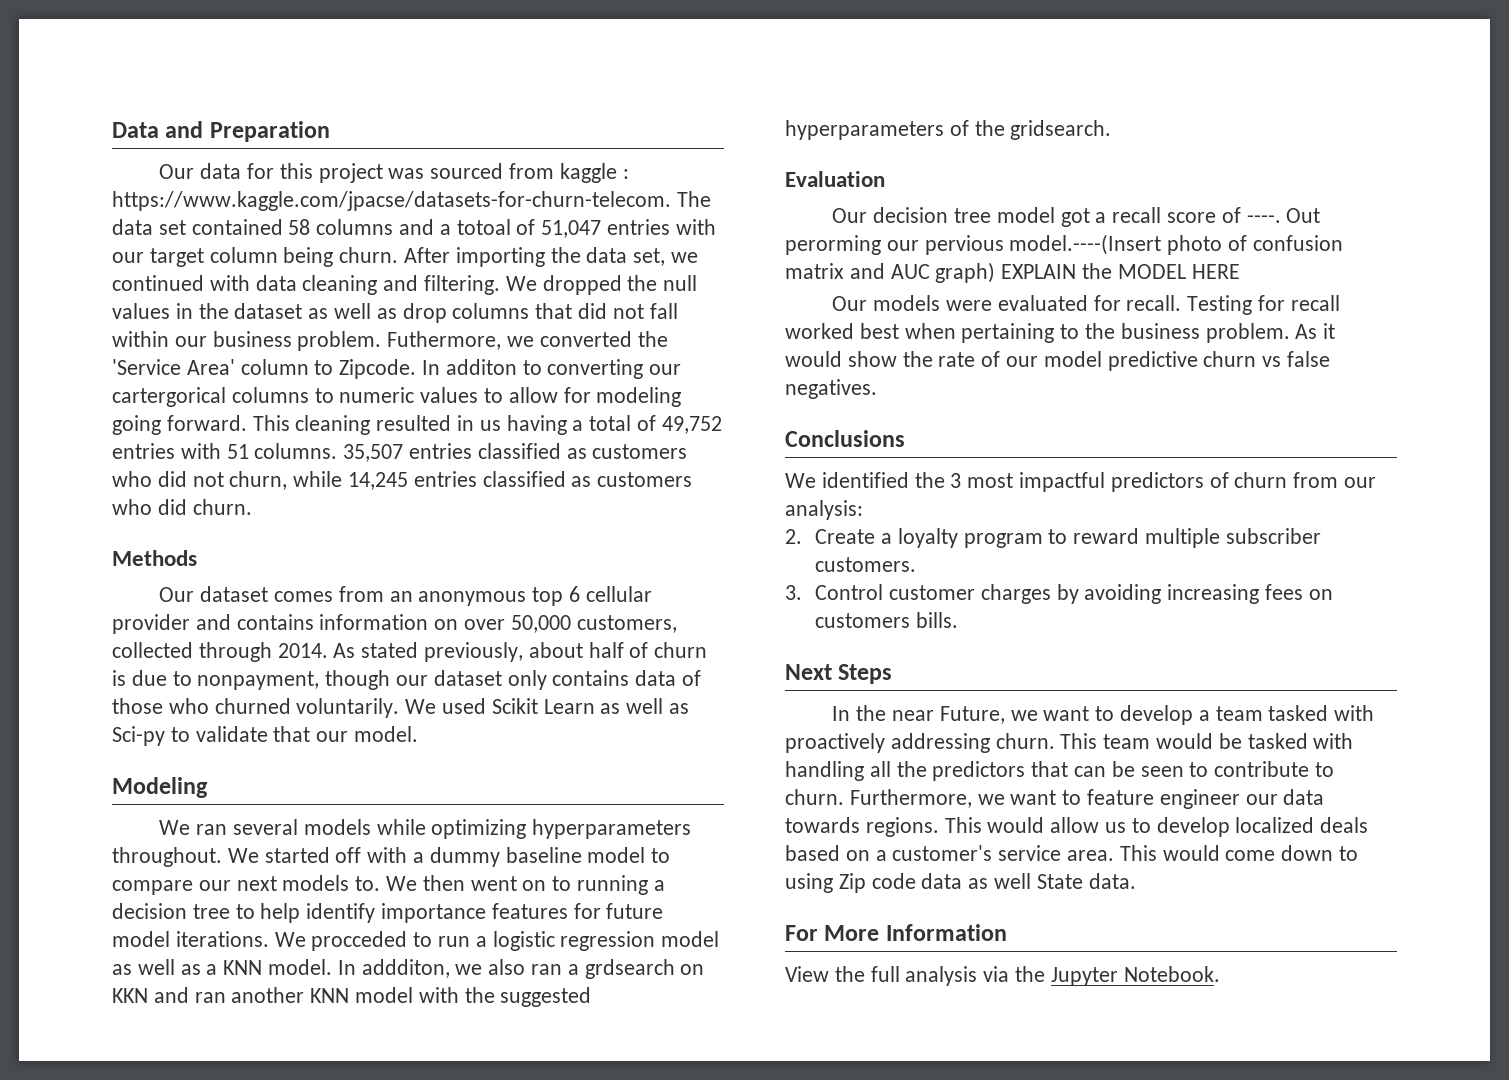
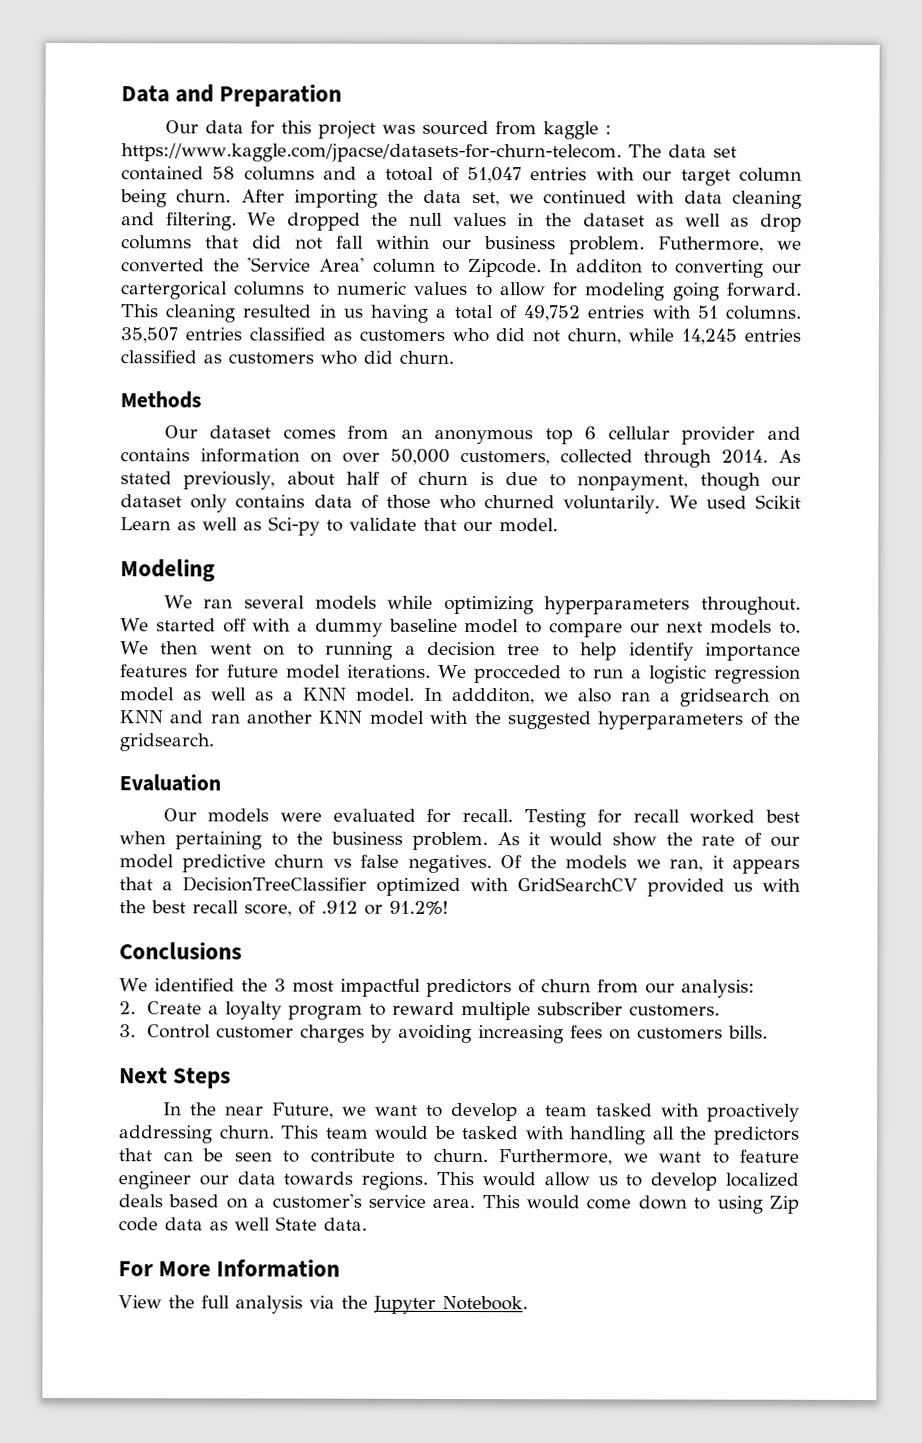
- In addditon, we also ran a grdsearch on KKN and ran another KNN model with the suggested hyperparameters of the gridsearch.
+ In addditon, we also ran a gridsearch on KNN and ran another KNN model with the suggested hyperparameters of the gridsearch.
- Our decision tree model got a recall score of ----. Out perorming our pervious model.----(Insert photo of confusion matrix and AUC graph) EXPLAIN the MODEL HERE
+ Of the models we ran, it appears that a DecisionTreeClassifier optimized with GridSearchCV provided us with the best recall score, of .912 or 91.2%!

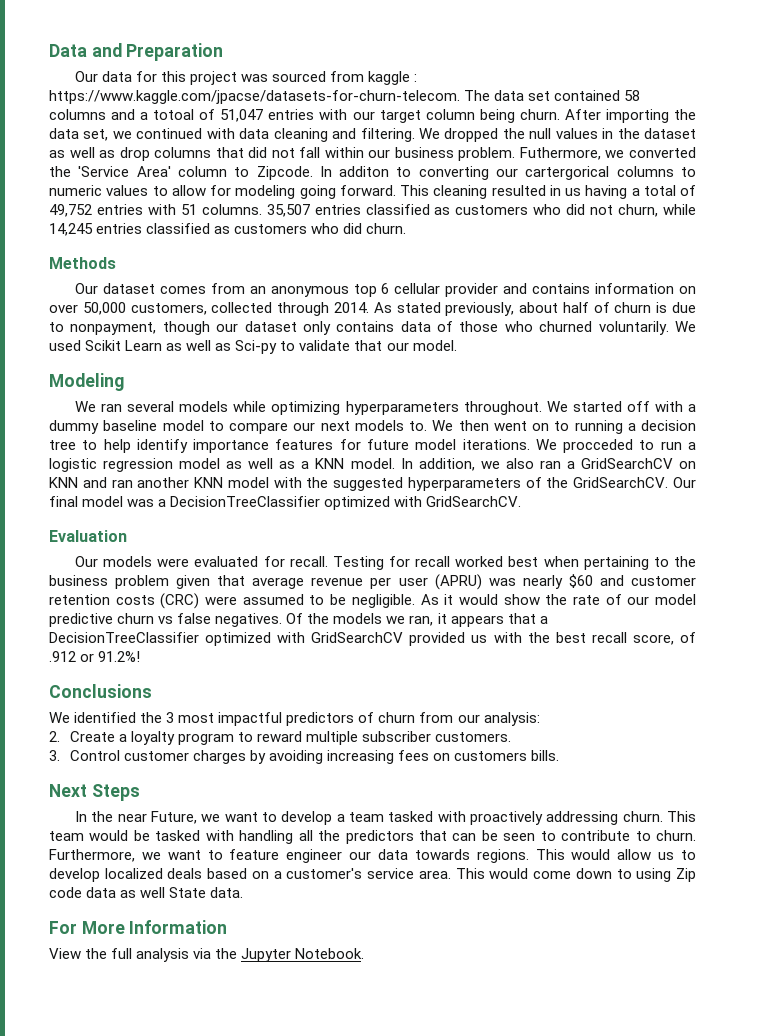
- In addditon, we also ran a gridsearch on KNN and ran another KNN model with the suggested hyperparameters of the gridsearch.
+ In addition, we also ran a GridSearchCV on KNN and ran another KNN model with the suggested hyperparameters of the GridSearchCV. Our final model was a DecisionTreeClassifier optimized with GridSearchCV.
- Testing for recall worked best when pertaining to the business problem.
+ Testing for recall worked best when pertaining to the business problem given that average revenue per user (APRU) was nearly $60 and customer retention costs (CRC) were assumed to be negligible.

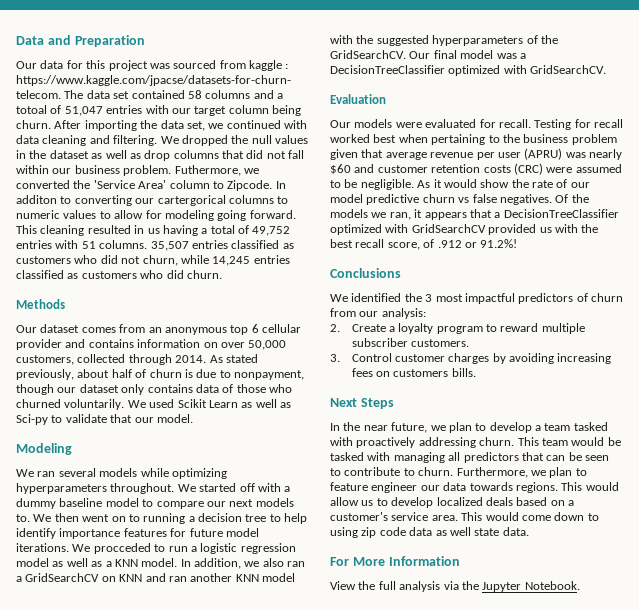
- In the near Future, we want to develop a team tasked with proactively addressing churn.
+ In the near future, we plan to develop a team tasked with proactively addressing churn.
- This team would be tasked with handling all the predictors that can be seen to contribute to churn.
+ This team would be tasked with managing all predictors that can be seen to contribute to churn.
- Furthermore, we want to feature engineer our data towards regions.
+ Furthermore, we plan to feature engineer our data towards regions.
- This would come down to using Zip code data as well State data.
+ This would come down to using zip code data as well state data.

